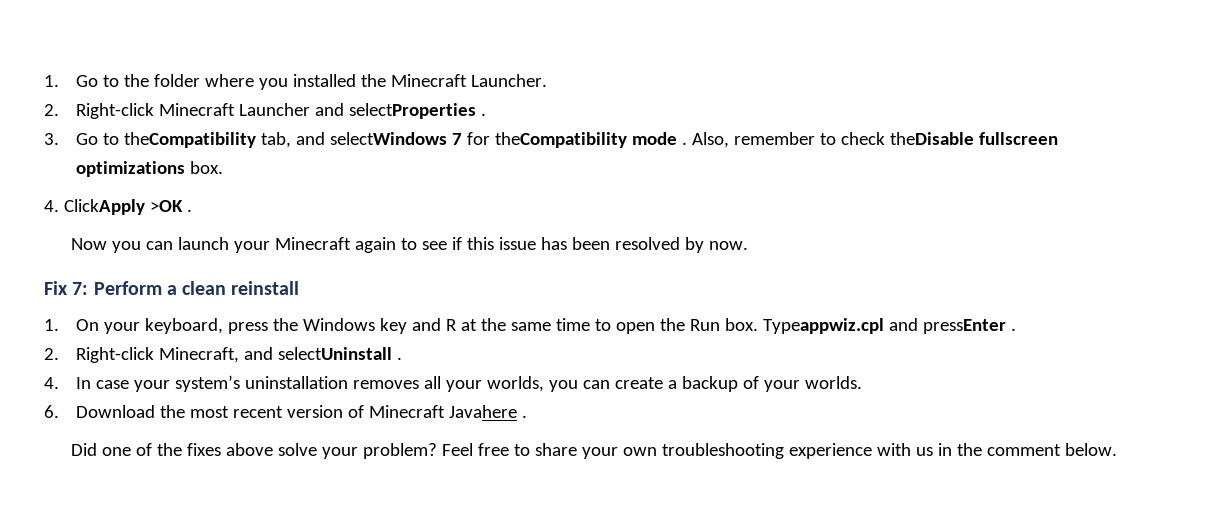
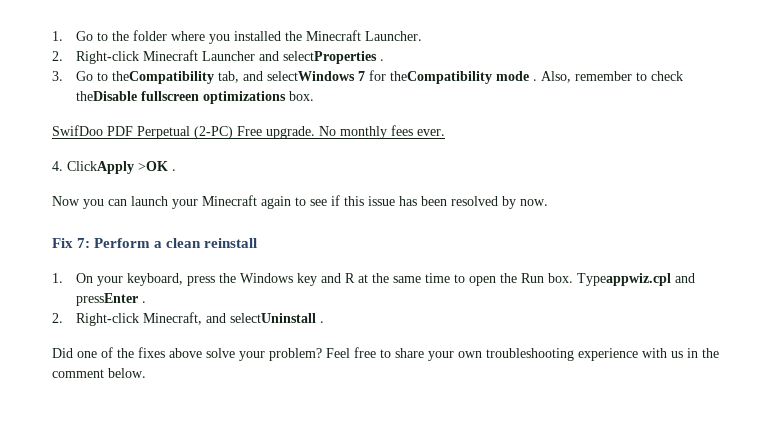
+ SwifDoo PDF Perpetual (2-PC) Free upgrade. No monthly fees ever.
- 4. In case your system’s uninstallation removes all your worlds, you can create a backup of your worlds.
- 6. Download the most recent version of Minecraft Javahere .

